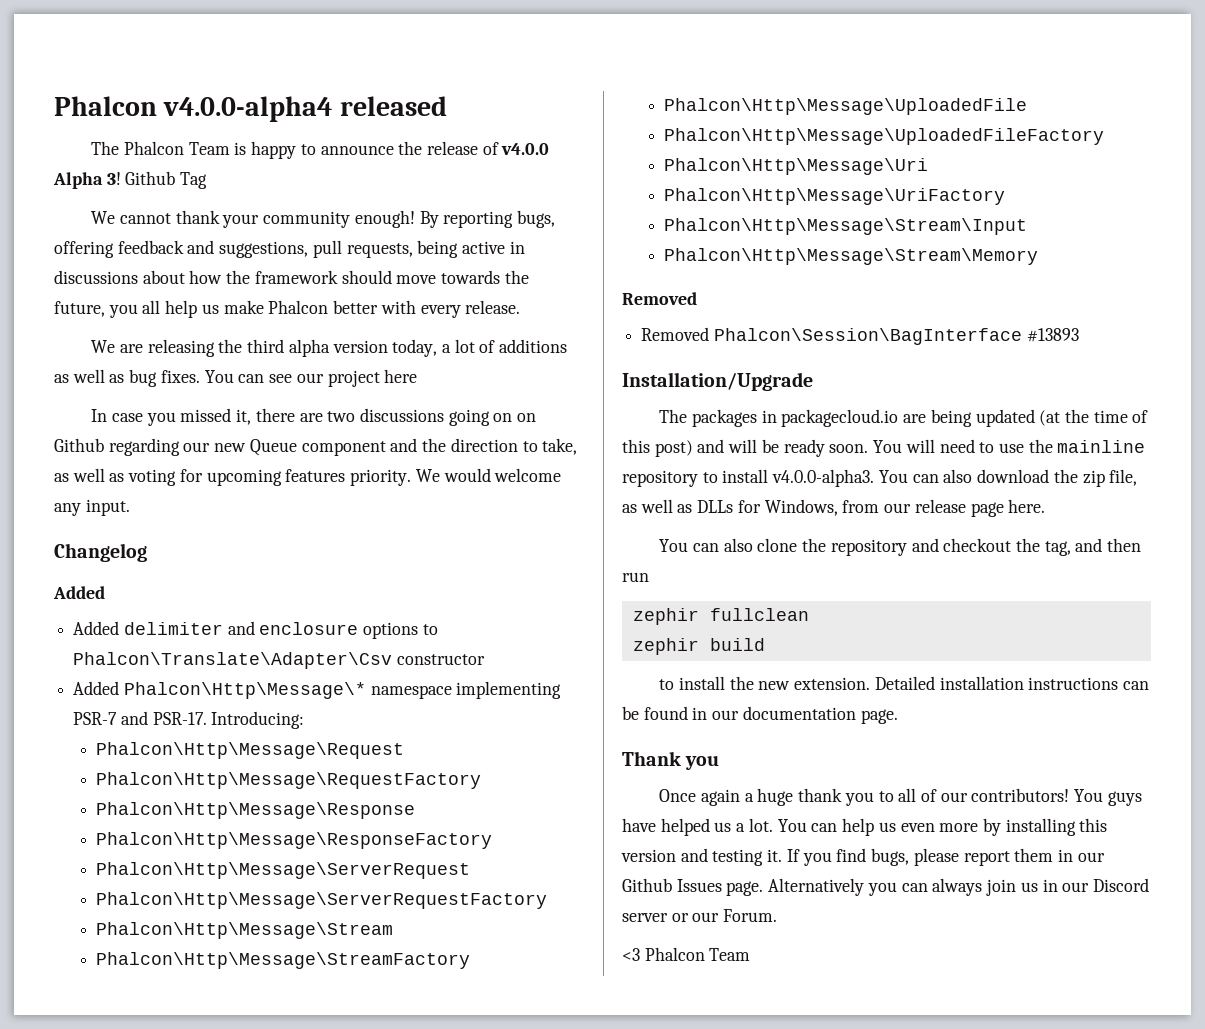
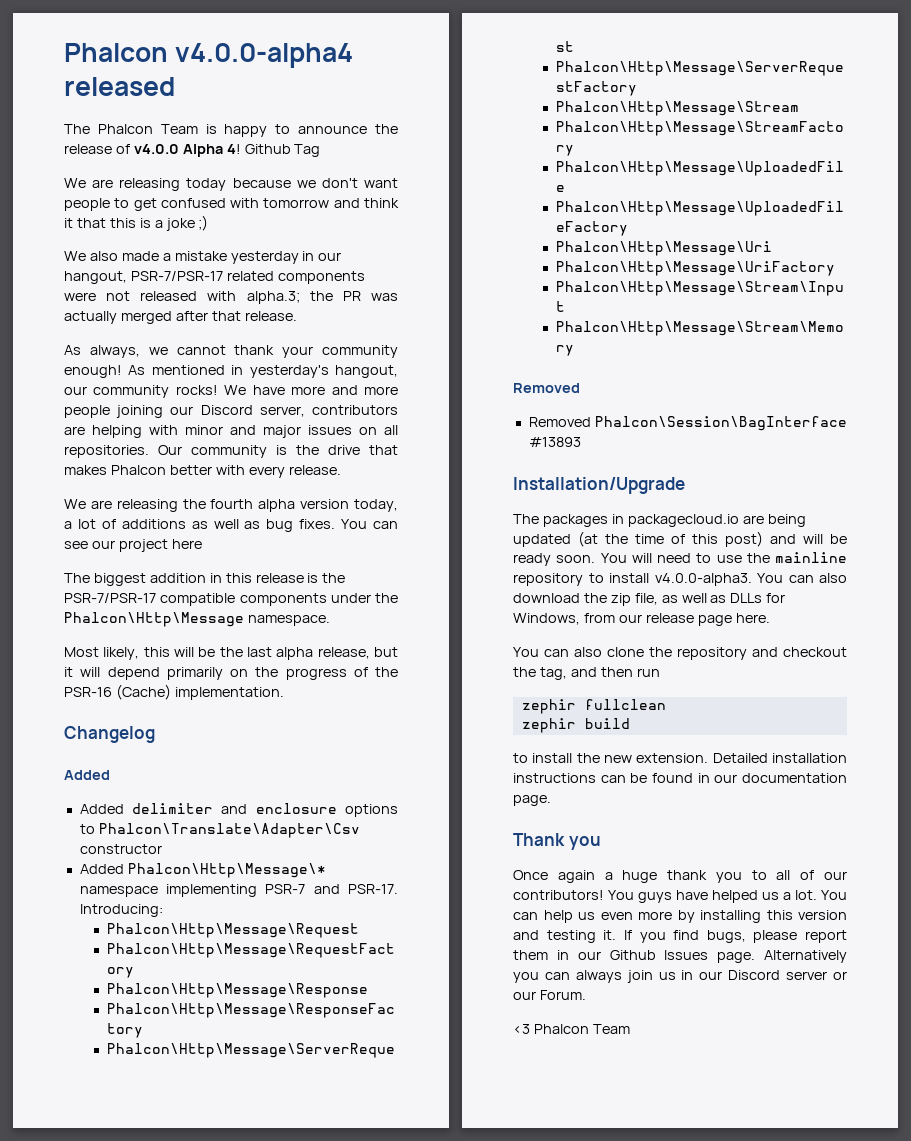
- The Phalcon Team is happy to announce the release of v4.0.0 Alpha 3!
+ The Phalcon Team is happy to announce the release of v4.0.0 Alpha 4!
- We cannot thank your community enough!
+ We are releasing today because we don't want people to get confused with tomorrow and think it that this is a joke ;)
+ We also made a mistake yesterday in our hangout, PSR-7/PSR-17 related components were not released with alpha.3; the PR was actually merged after that release.
+ As always, we cannot thank your community enough!
- By reporting bugs, offering feedback and suggestions, pull requests, being active in discussions about how the framework should move towards the future, you all help us make Phalcon better with every release.
+ As mentioned in yesterday's hangout, our community rocks! We have more and more people joining our Discord server, contributors are helping with minor and major issues on all repositories. Our community is the drive that makes Phalcon better with every release.
- We are releasing the third alpha version today, a lot of additions as well as bug fixes.
+ We are releasing the fourth alpha version today, a lot of additions as well as bug fixes.
- In case you missed it, there are two discussions going on on Github regarding our new Queue component and the direction to take, as well as voting for upcoming features priority. We would welcome any input.
+ The biggest addition in this release is the PSR-7/PSR-17 compatible components under the Phalcon\Http\Message namespace.
+ Most likely, this will be the last alpha release, but it will depend primarily on the progress of the PSR-16 (Cache) implementation.

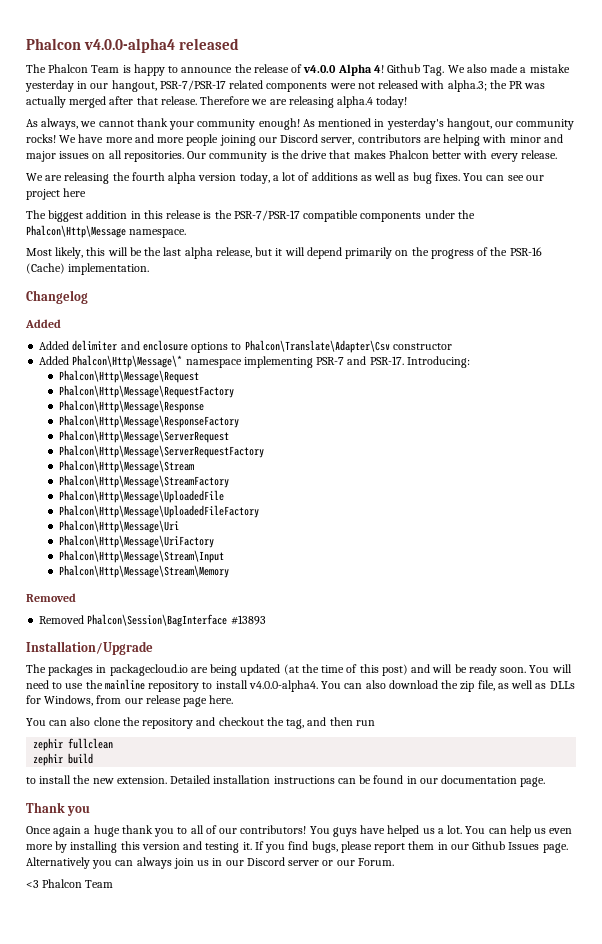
- Github Tag
- We are releasing today because we don't want people to get confused with tomorrow and think it that this is a joke ;)
- We also made a mistake yesterday in our hangout, PSR-7/PSR-17 related components were not released with alpha.3; the PR was actually merged after that release.
+ Github Tag. We also made a mistake yesterday in our hangout, PSR-7/PSR-17 related components were not released with alpha.3; the PR was actually merged after that release. Therefore we are releasing alpha.4 today!
- You will need to use the mainline repository to install v4.0.0-alpha3. You can also download the zip file, as well as DLLs for Windows, from our release page here.
+ You will need to use the mainline repository to install v4.0.0-alpha4. You can also download the zip file, as well as DLLs for Windows, from our release page here.

